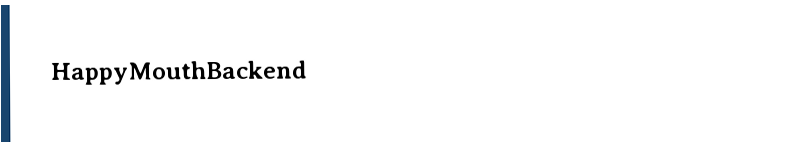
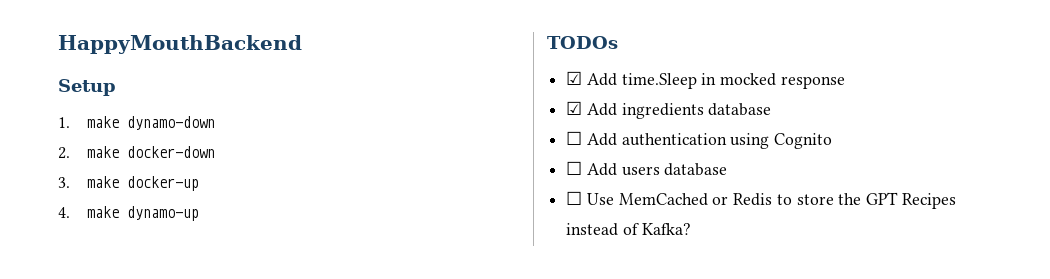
+ Setup
+ 1. make dynamo-down
+ 2. make docker-down
+ 3. make docker-up
+ 4. make dynamo-up
+ TODOs
+ ☑ Add time.Sleep in mocked response
+ ☑ Add ingredients database
+ ☐ Add authentication using Cognito
+ ☐ Add users database
+ ☐ Use MemCached or Redis to store the GPT Recipes instead of Kafka?

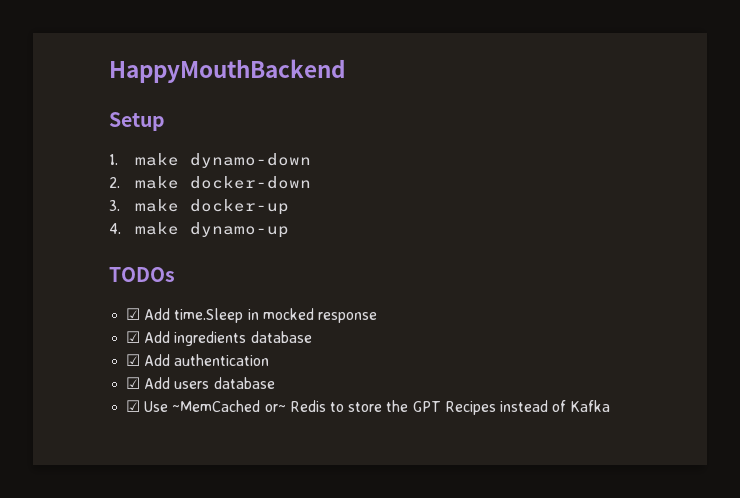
- ☐ Add authentication using Cognito
- ☐ Add users database
+ ☑ Add authentication
+ ☑ Add users database
- ☐ Use MemCached or Redis to store the GPT Recipes instead of Kafka?
+ ☑ Use ~MemCached or~ Redis to store the GPT Recipes instead of Kafka

